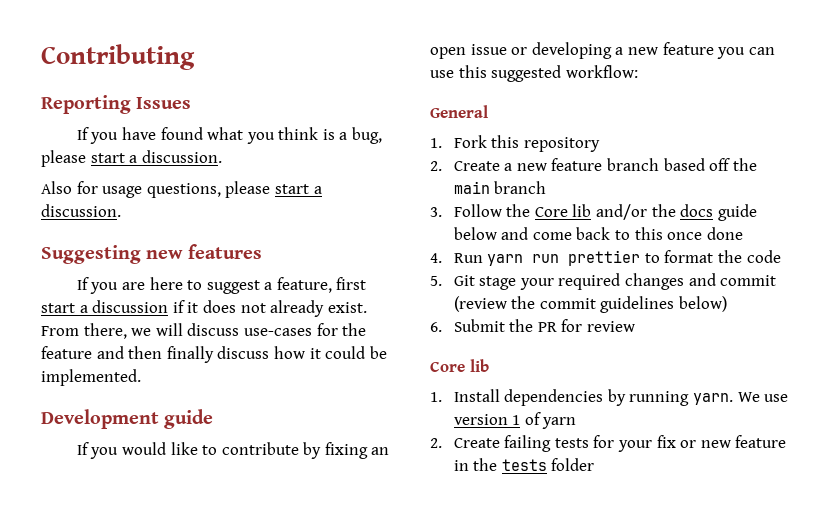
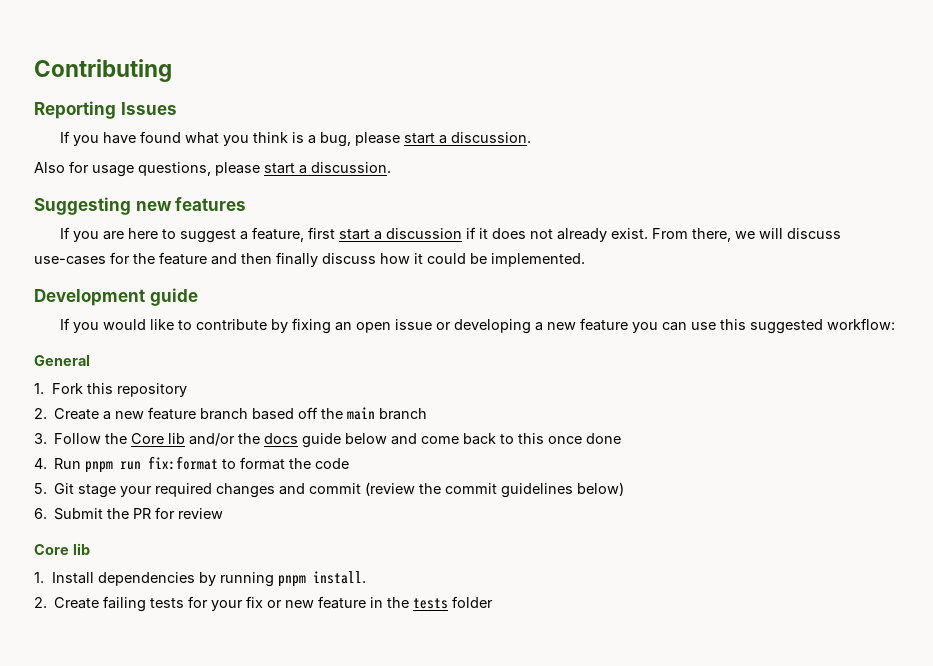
- 4. Run yarn run prettier to format the code
+ 4. Run pnpm run fix:format to format the code
- 1. Install dependencies by running yarn. We use version 1 of yarn
+ 1. Install dependencies by running pnpm install.

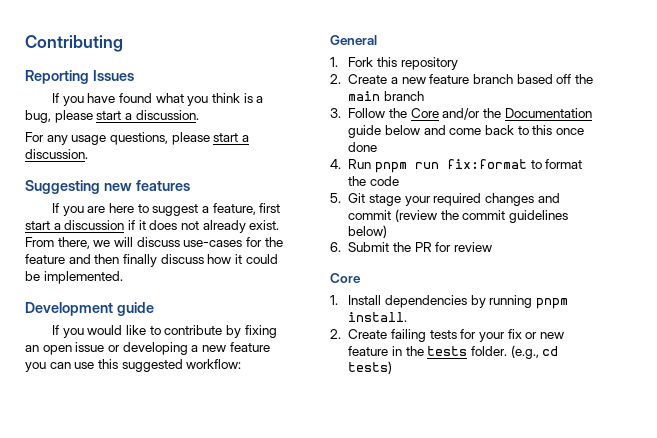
- Also for usage questions, please start a discussion.
+ For any usage questions, please start a discussion.
- 3. Follow the Core lib and/or the docs guide below and come back to this once done
+ 3. Follow the Core and/or the Documentation guide below and come back to this once done
  6. Submit the PR for review
- Core lib
+ Core
- 2. Create failing tests for your fix or new feature in the tests folder
+ 2. Create failing tests for your fix or new feature in the tests folder. (e.g., cd tests)

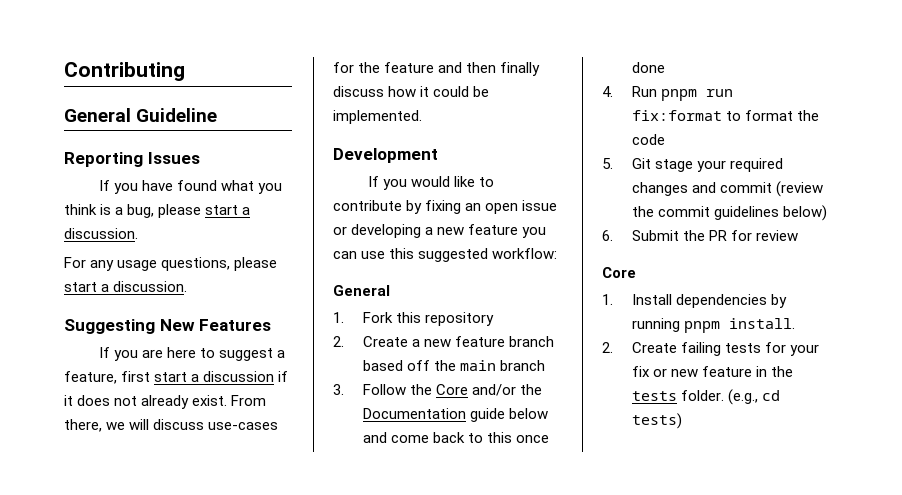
+ General Guideline
- Suggesting new features
+ Suggesting New Features
- Development guide
+ Development

